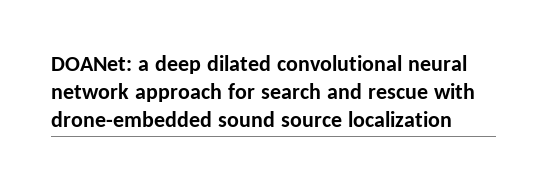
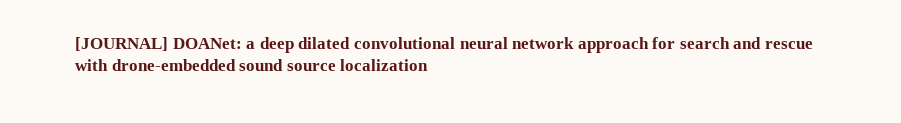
- DOANet: a deep dilated convolutional neural network approach for search and rescue with drone-embedded sound source localization
+ [JOURNAL] DOANet: a deep dilated convolutional neural network approach for search and rescue with drone-embedded sound source localization

